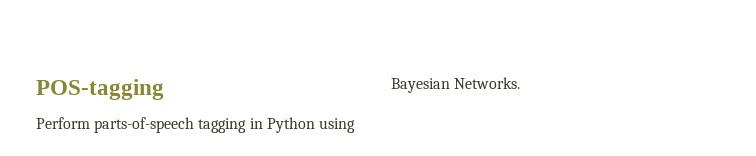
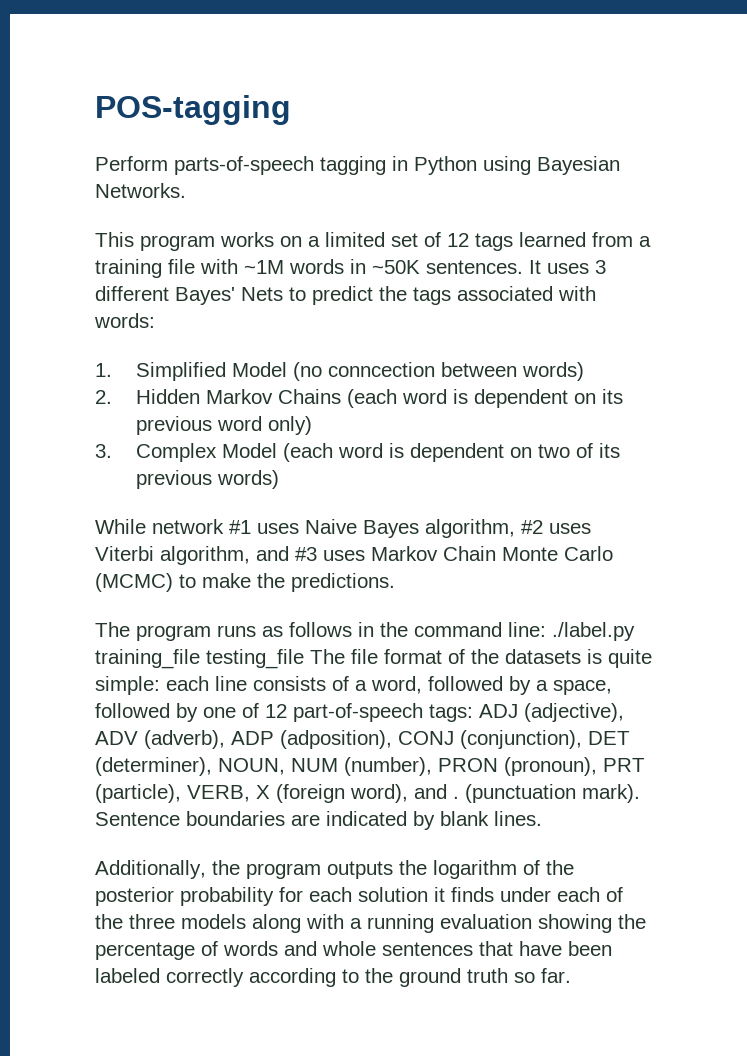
+ This program works on a limited set of 12 tags learned from a training file with ~1M words in ~50K sentences. It uses 3 different Bayes' Nets to predict the tags associated with words:
+ 1. Simplified Model (no conncection between words)
+ 2. Hidden Markov Chains (each word is dependent on its previous word only)
+ 3. Complex Model (each word is dependent on two of its previous words)
+ While network #1 uses Naive Bayes algorithm, #2 uses Viterbi algorithm, and #3 uses Markov Chain Monte Carlo (MCMC) to make the predictions.
+ The program runs as follows in the command line: ./label.py training_file testing_file The file format of the datasets is quite simple: each line consists of a word, followed by a space, followed by one of 12 part-of-speech tags: ADJ (adjective), ADV (adverb), ADP (adposition), CONJ (conjunction), DET (determiner), NOUN, NUM (number), PRON (pronoun), PRT (particle), VERB, X (foreign word), and . (punctuation mark). Sentence boundaries are indicated by blank lines.
+ Additionally, the program outputs the logarithm of the posterior probability for each solution it finds under each of the three models along with a running evaluation showing the percentage of words and whole sentences that have been labeled correctly according to the ground truth so far.

